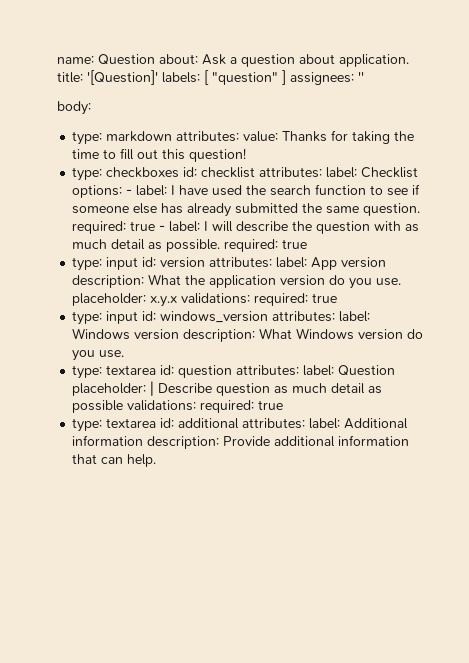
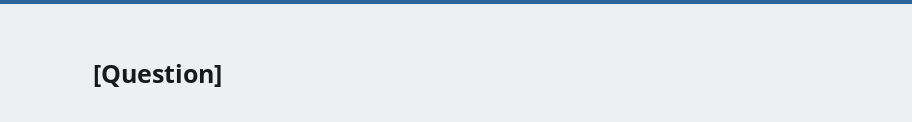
- name: Question about: Ask a question about application. title: '[Question]' labels: [ "question" ] assignees: ''
- body:
- type: markdown attributes: value: Thanks for taking the time to fill out this question!
- type: checkboxes id: checklist attributes: label: Checklist options: - label: I have used the search function to see if someone else has already submitted the same question. required: true - label: I will describe the question with as much detail as possible. required: true
- type: input id: version attributes: label: App version description: What the application version do you use. placeholder: x.y.x validations: required: true
- type: input id: windows_version attributes: label: Windows version description: What Windows version do you use.
- type: textarea id: question attributes: label: Question placeholder: | Describe question as much detail as possible validations: required: true
- type: textarea id: additional attributes: label: Additional information description: Provide additional information that can help.
+ [Question]

